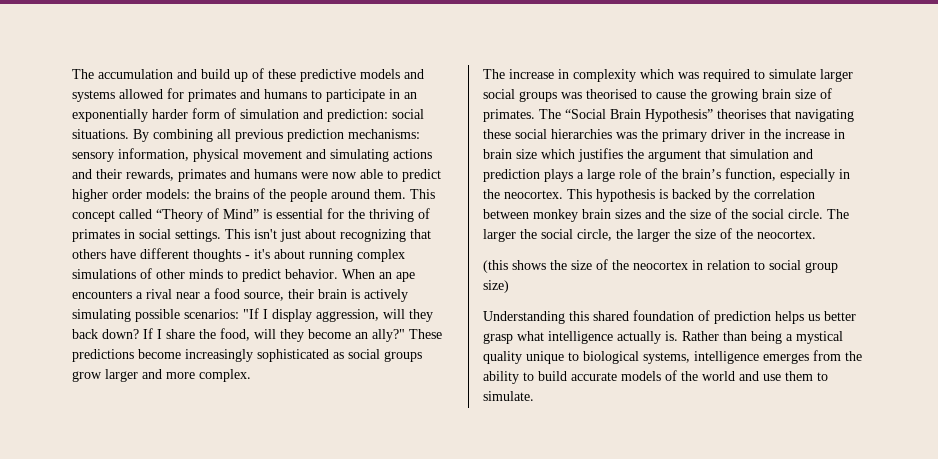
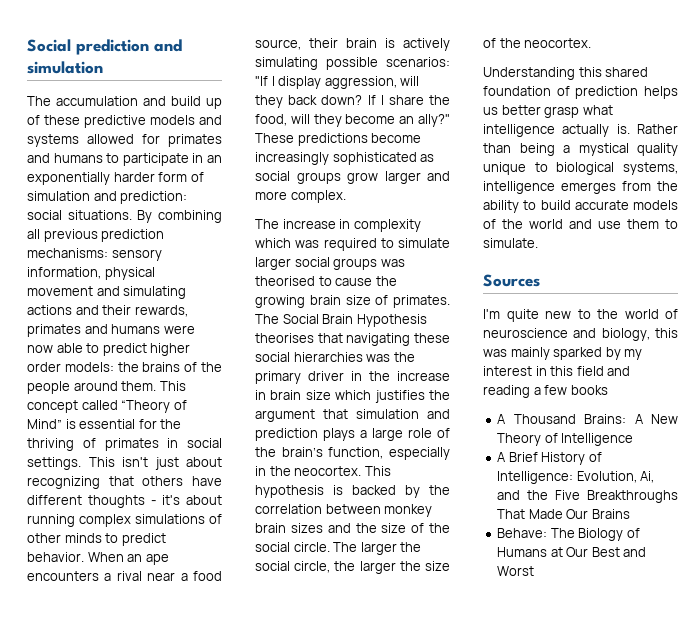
+ Social prediction and simulation
- The “Social Brain Hypothesis” theorises that navigating these social hierarchies was the primary driver in the increase in brain size which justifies the argument that simulation and prediction plays a large role of the brain’s function, especially in the neocortex.
+ The Social Brain Hypothesis theorises that navigating these social hierarchies was the primary driver in the increase in brain size which justifies the argument that simulation and prediction plays a large role of the brain’s function, especially in the neocortex.
- (this shows the size of the neocortex in relation to social group size)
+ Sources
+ I'm quite new to the world of neuroscience and biology, this was mainly sparked by my interest in this field and reading a few books
+ A Thousand Brains: A New Theory of Intelligence
+ A Brief History of Intelligence: Evolution, Ai, and the Five Breakthroughs That Made Our Brains
+ Behave: The Biology of Humans at Our Best and Worst

